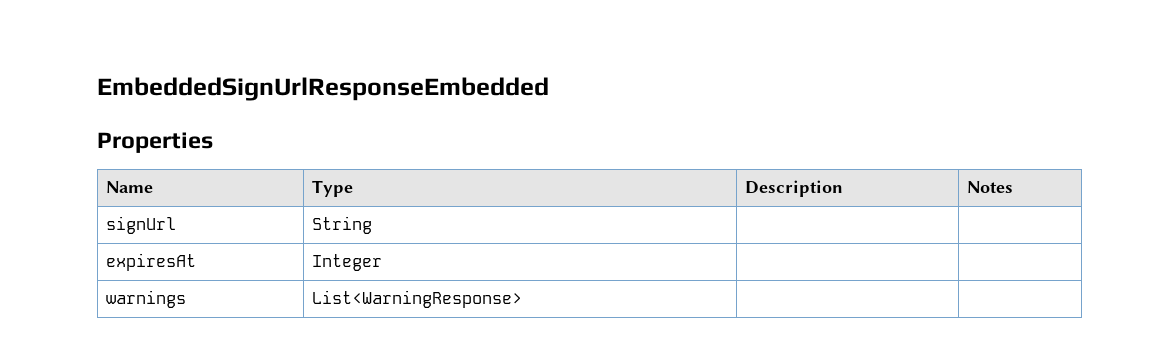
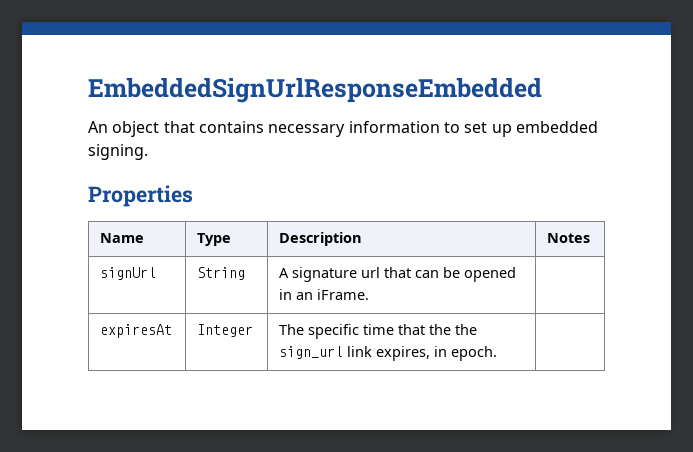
+ An object that contains necessary information to set up embedded signing.
- signUrl | String | |
- expiresAt | Integer | |
- warnings | List<WarningResponse> | |
+ signUrl | String | A signature url that can be opened in an iFrame. |
+ expiresAt | Integer | The specific time that the the sign_url link expires, in epoch. |

